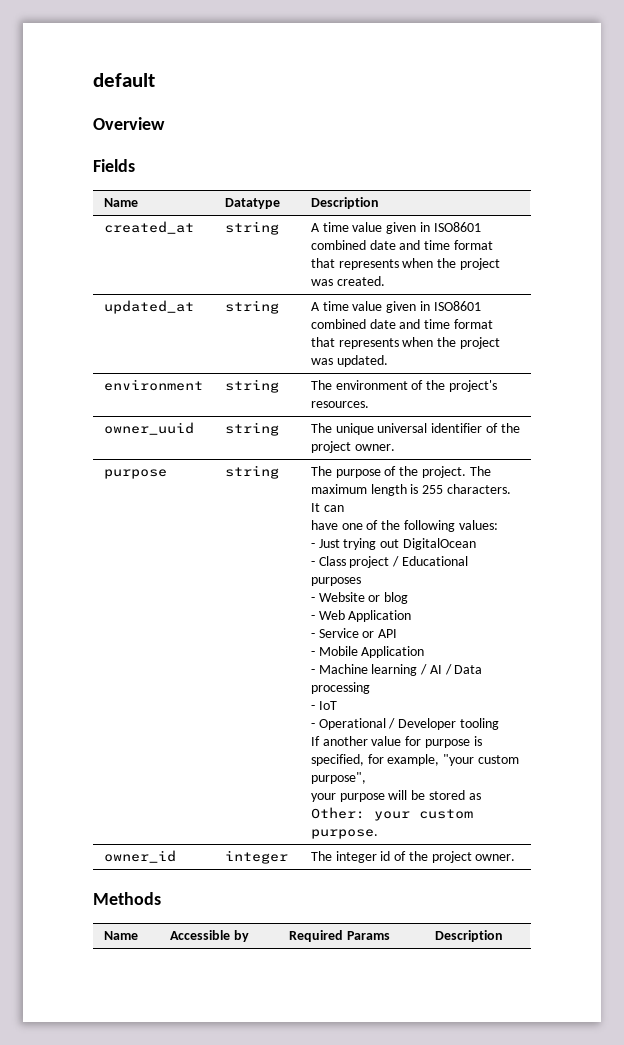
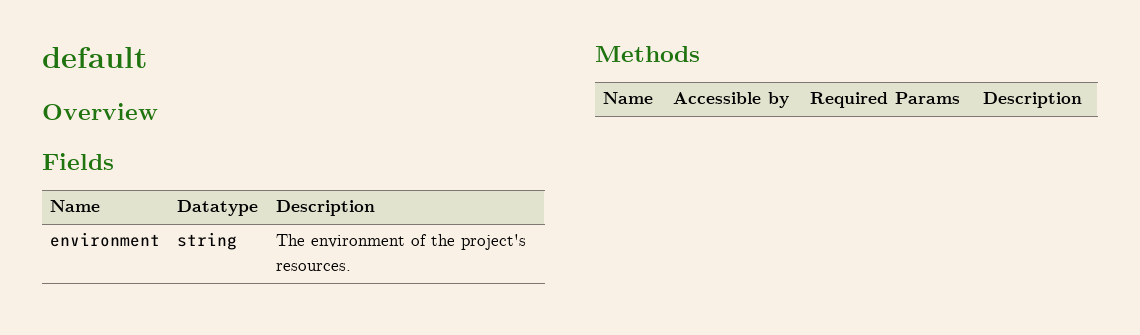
- created_at | string | A time value given in ISO8601 combined date and time format that represents when the project was created.
- updated_at | string | A time value given in ISO8601 combined date and time format that represents when the project was updated.
- owner_uuid | string | The unique universal identifier of the project owner.
- purpose | string | The purpose of the project. The maximum length is 255 characters. It can
- have one of the following values:
- - Just trying out DigitalOcean
- - Class project / Educational purposes
- - Website or blog
- - Web Application
- - Service or API
- - Mobile Application
- - Machine learning / AI / Data processing
- - IoT
- - Operational / Developer tooling
- If another value for purpose is specified, for example, "your custom purpose",
- your purpose will be stored as Other: your custom purpose.
- owner_id | integer | The integer id of the project owner.

